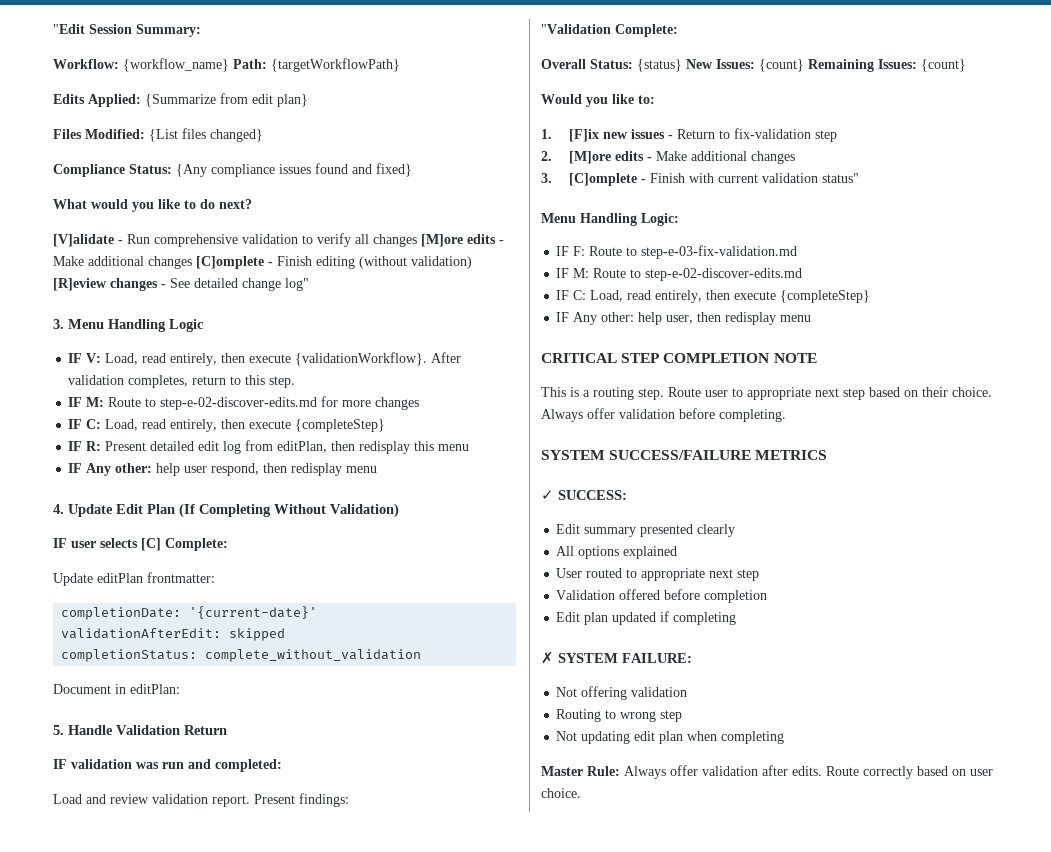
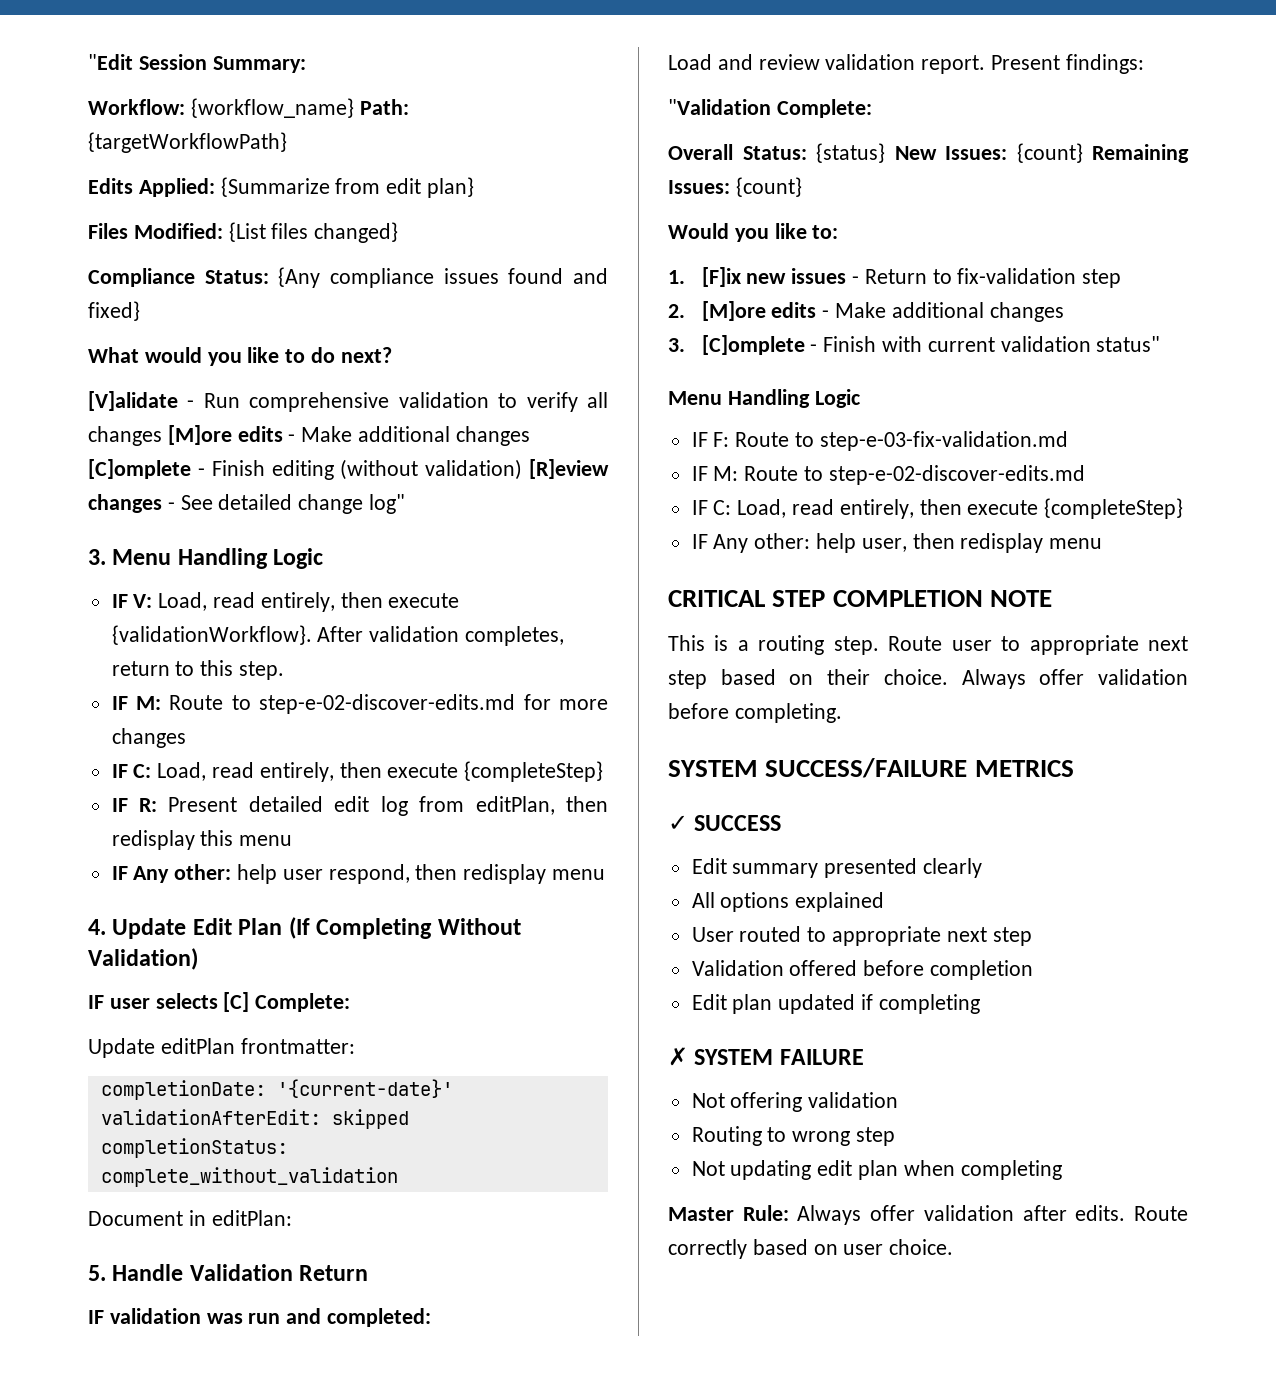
  3. [C]omplete - Finish with current validation status"
- Menu Handling Logic:
+ Menu Handling Logic
- ✓ SUCCESS:
+ ✓ SUCCESS
- ✗ SYSTEM FAILURE:
+ ✗ SYSTEM FAILURE

